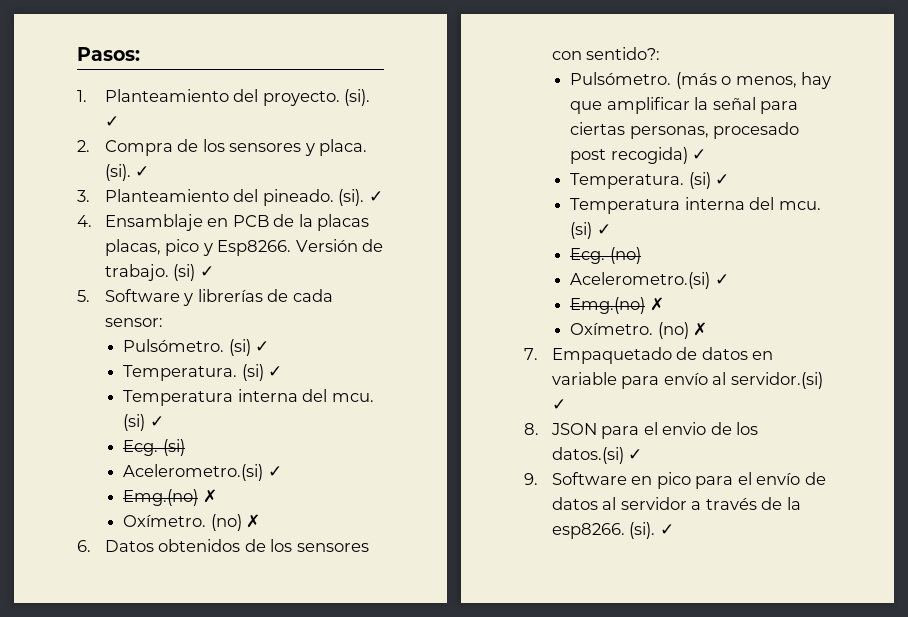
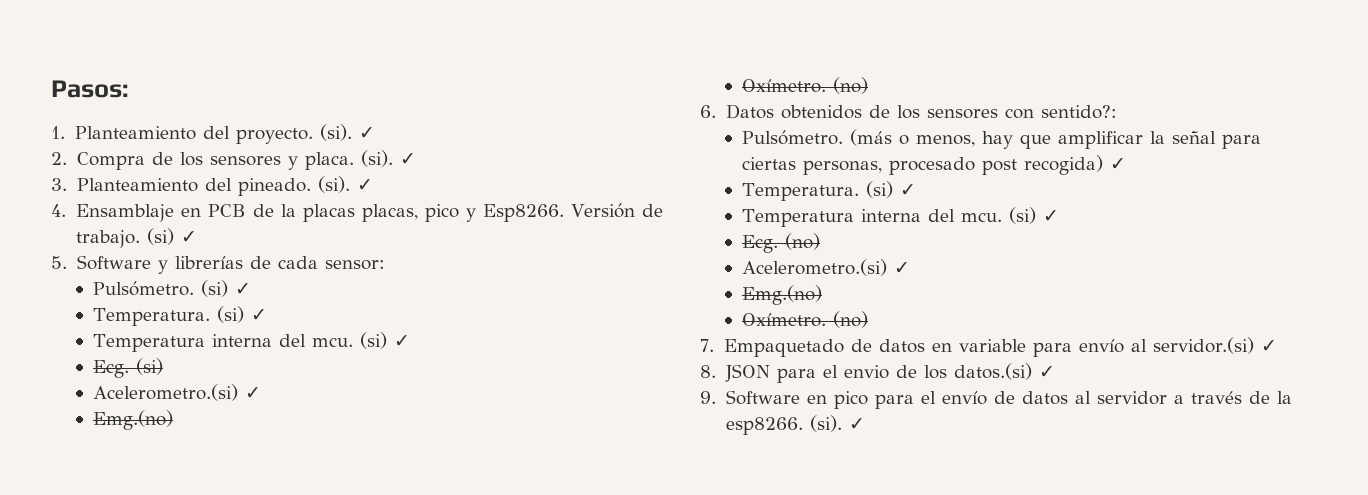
  Ecg. (si)
  Acelerometro.(si) ✓
- Emg.(no) ✗
- Oxímetro. (no) ✗
+ Emg.(no)
+ Oxímetro. (no)
  Ecg. (no)
  Acelerometro.(si) ✓
- Emg.(no) ✗
- Oxímetro. (no) ✗
+ Emg.(no)
+ Oxímetro. (no)

